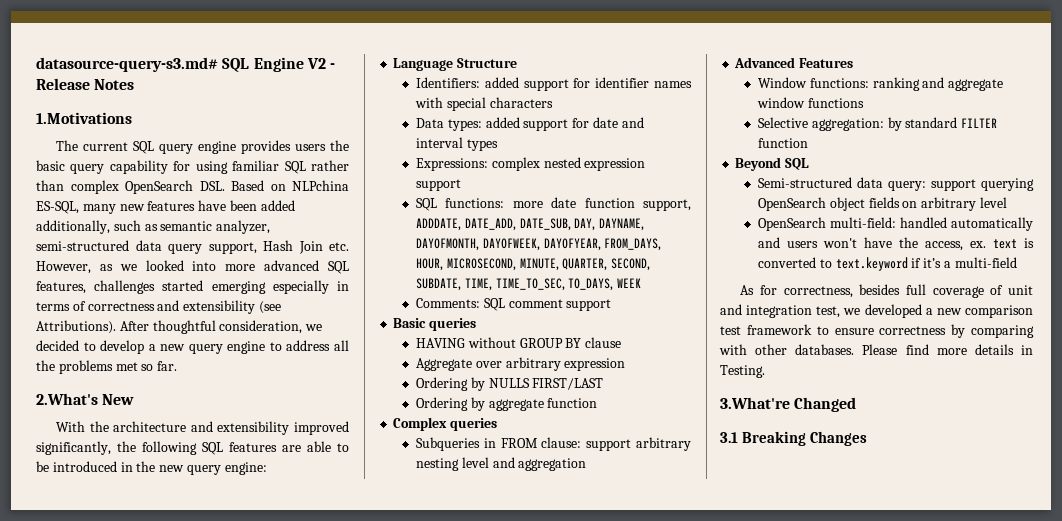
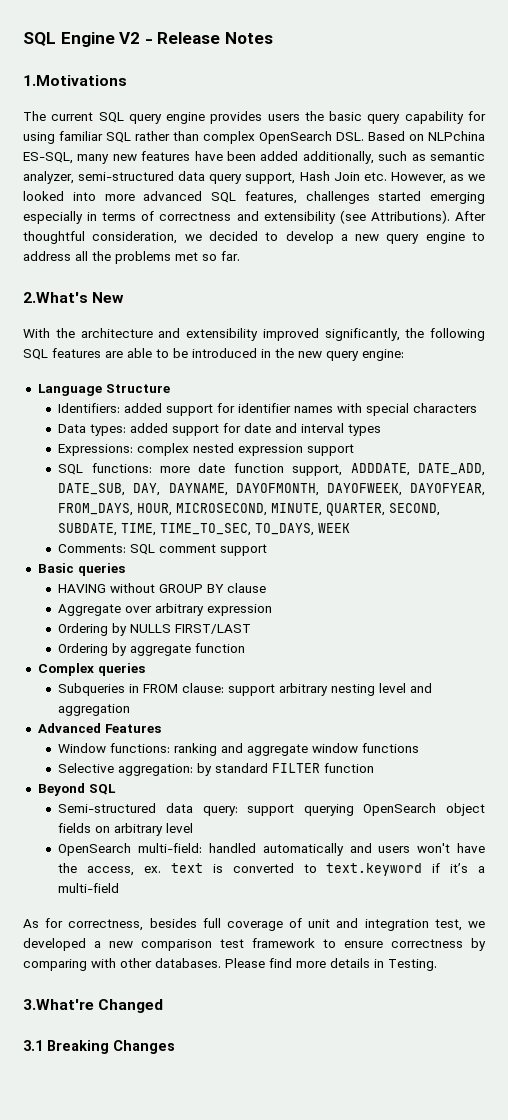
- datasource-query-s3.md# SQL Engine V2 - Release Notes
+ SQL Engine V2 - Release Notes

